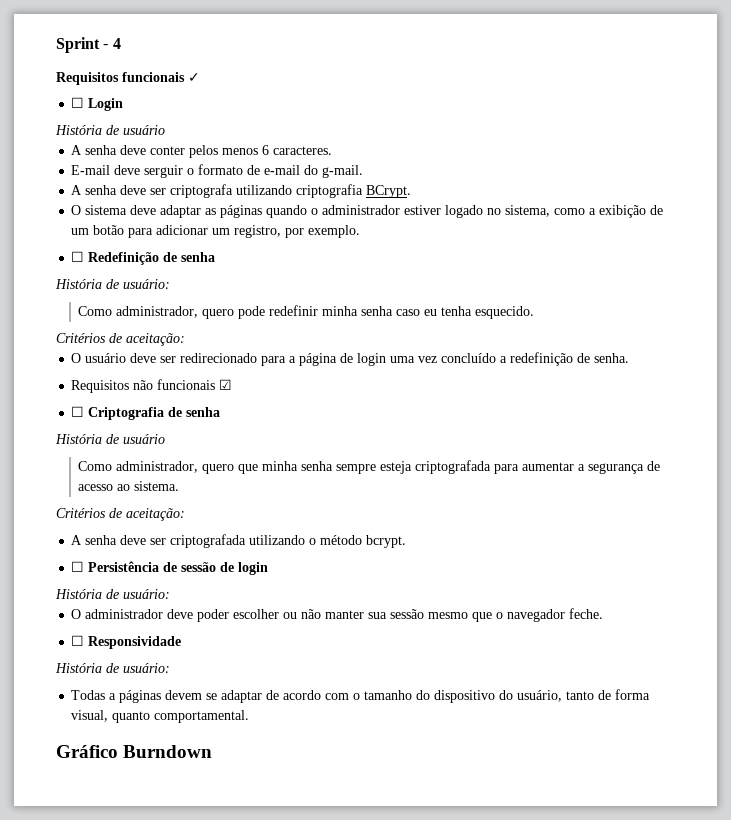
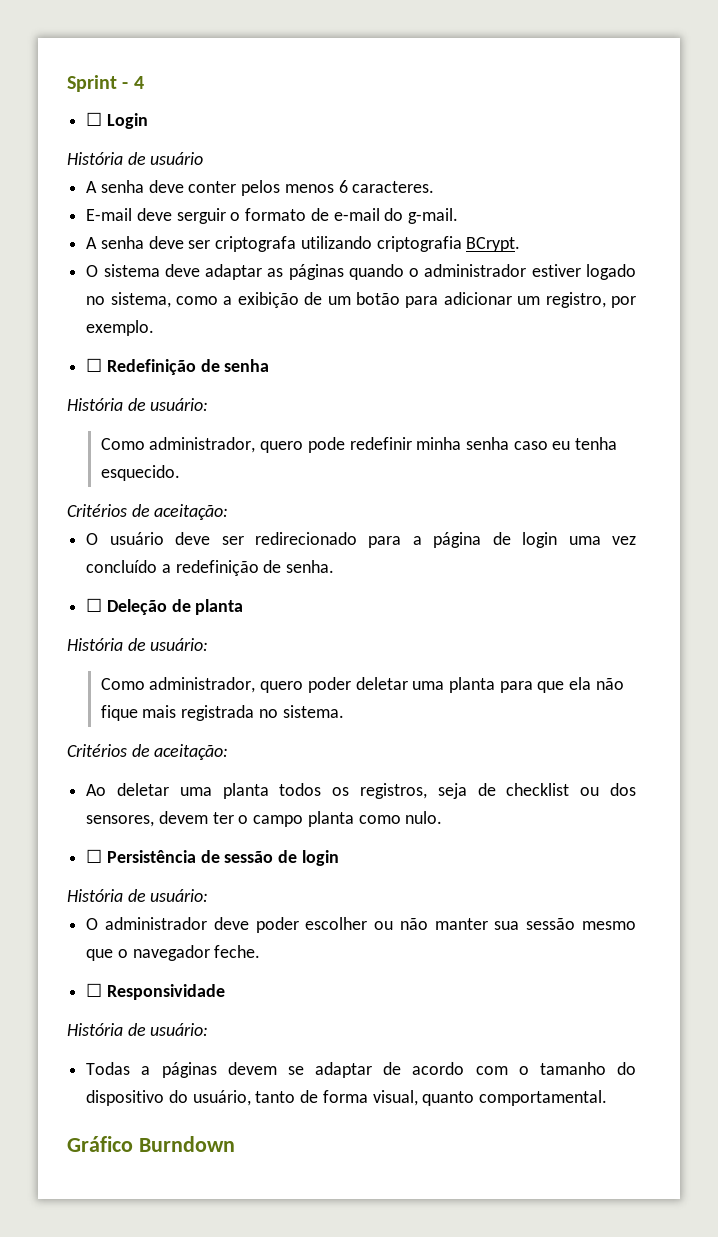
- Requisitos funcionais ✓
- Requisitos não funcionais ☑
- ☐ Criptografia de senha
- História de usuário
- Como administrador, quero que minha senha sempre esteja criptografada para aumentar a segurança de acesso ao sistema.
+ ☐ Deleção de planta
+ História de usuário:
+ Como administrador, quero poder deletar uma planta para que ela não fique mais registrada no sistema.
  Critérios de aceitação:
- A senha deve ser criptografada utilizando o método bcrypt.
+ Ao deletar uma planta todos os registros, seja de checklist ou dos sensores, devem ter o campo planta como nulo.

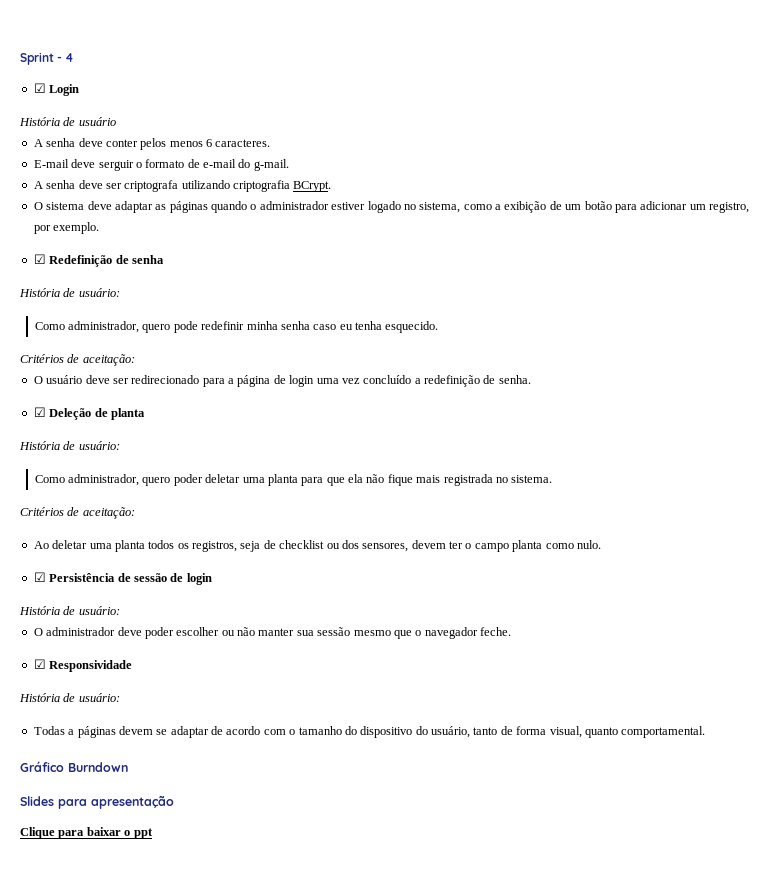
- ☐ Login
+ ☑ Login
- ☐ Redefinição de senha
+ ☑ Redefinição de senha
- ☐ Deleção de planta
+ ☑ Deleção de planta
- ☐ Persistência de sessão de login
+ ☑ Persistência de sessão de login
- ☐ Responsividade
+ ☑ Responsividade
+ Slides para apresentação
+ Clique para baixar o ppt

